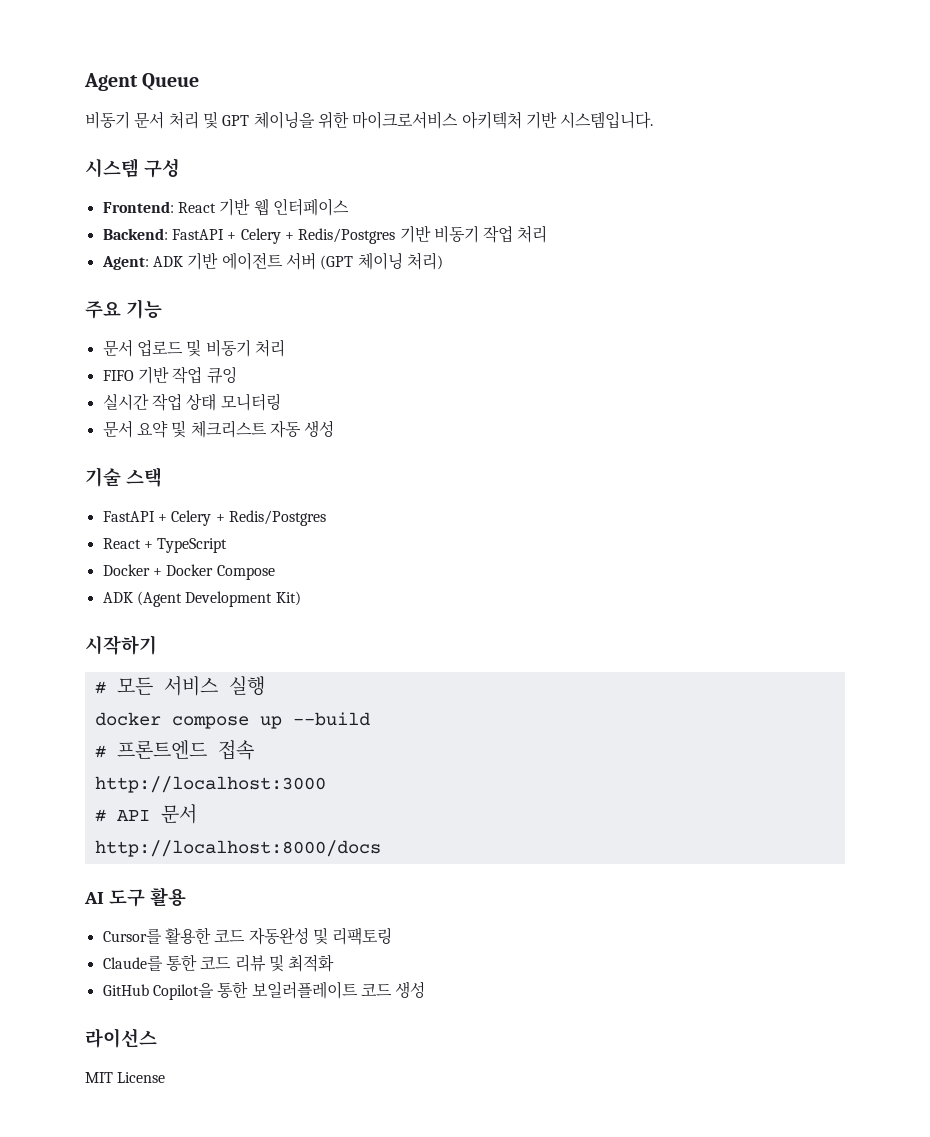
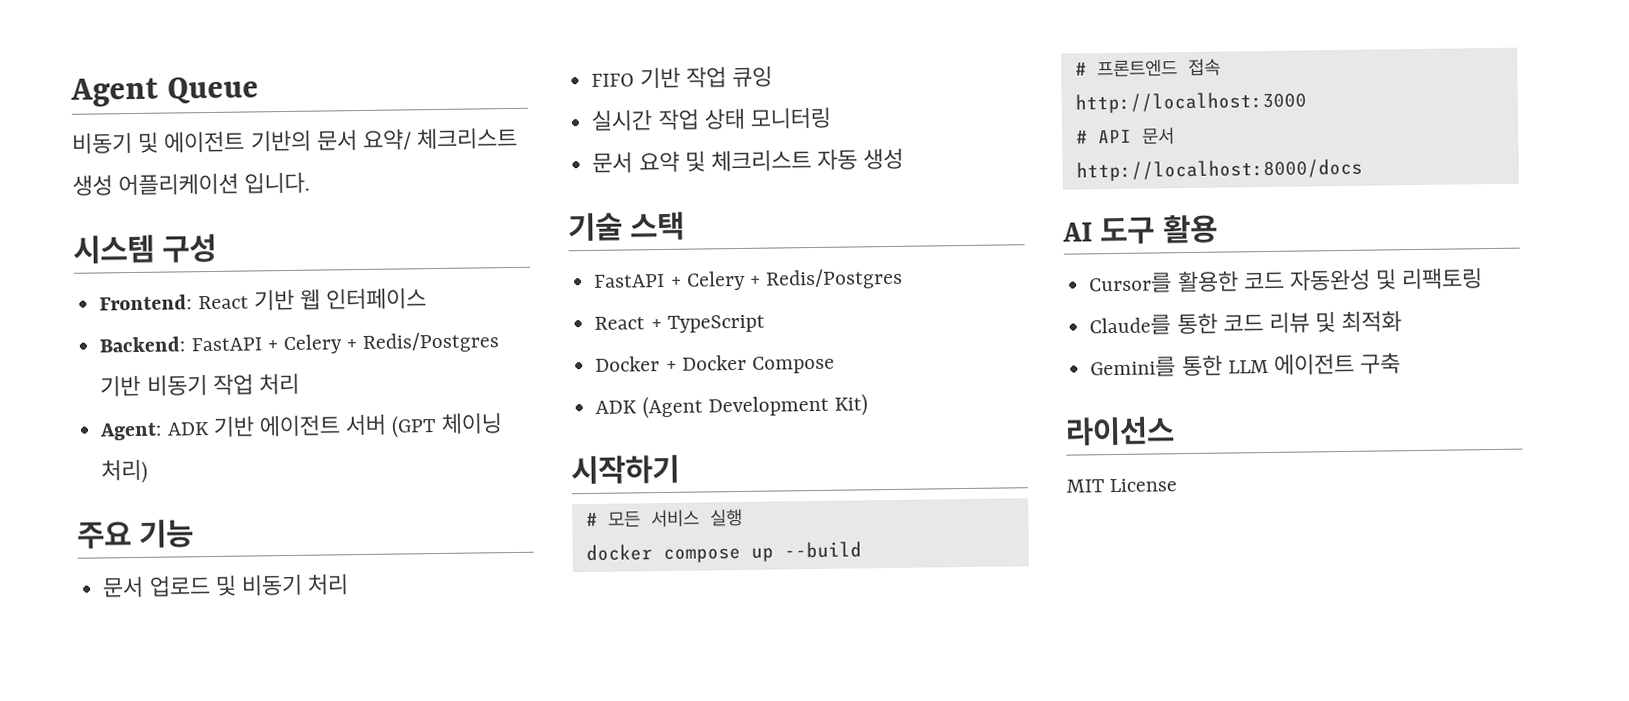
- 비동기 문서 처리 및 GPT 체이닝을 위한 마이크로서비스 아키텍처 기반 시스템입니다.
+ 비동기 및 에이전트 기반의 문서 요약/ 체크리스트 생성 어플리케이션 입니다.
- GitHub Copilot을 통한 보일러플레이트 코드 생성
+ Gemini를 통한 LLM 에이전트 구축

